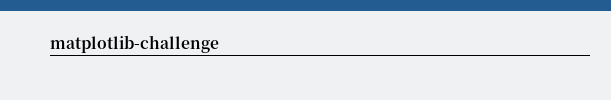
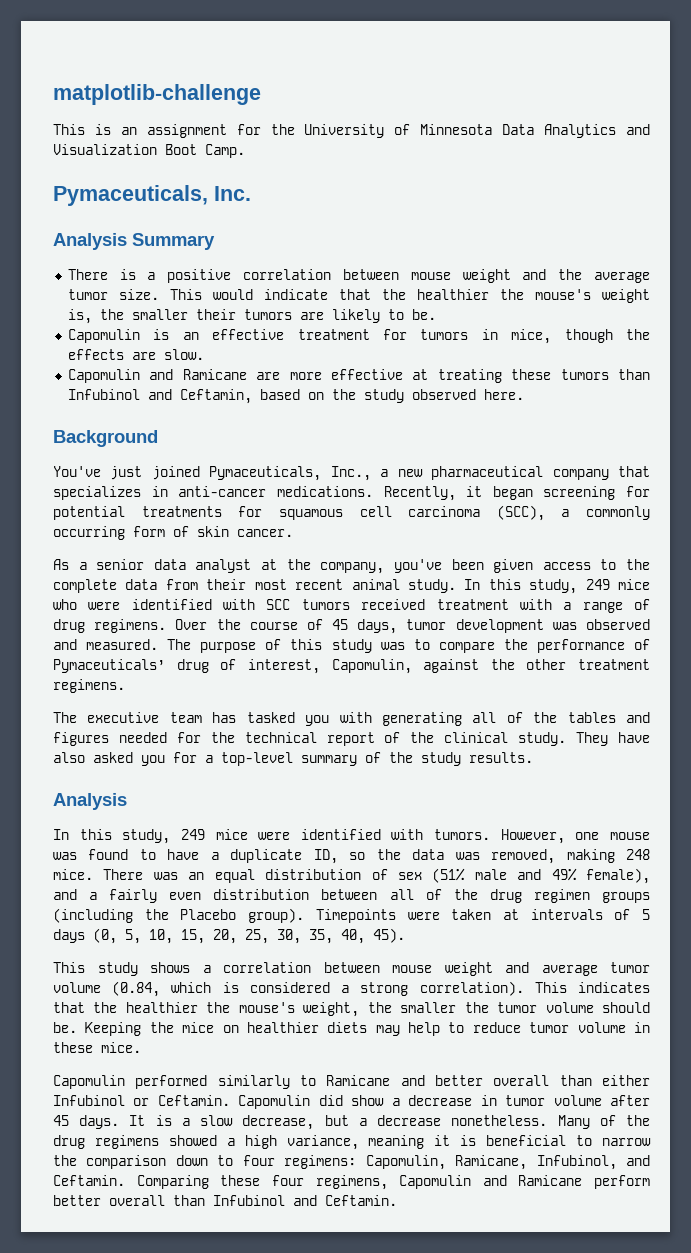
+ This is an assignment for the University of Minnesota Data Analytics and Visualization Boot Camp.
+ Pymaceuticals, Inc.
+ Analysis Summary
+ There is a positive correlation between mouse weight and the average tumor size. This would indicate that the healthier the mouse's weight is, the smaller their tumors are likely to be.
+ Capomulin is an effective treatment for tumors in mice, though the effects are slow.
+ Capomulin and Ramicane are more effective at treating these tumors than Infubinol and Ceftamin, based on the study observed here.
+ Background
+ You've just joined Pymaceuticals, Inc., a new pharmaceutical company that specializes in anti-cancer medications. Recently, it began screening for potential treatments for squamous cell carcinoma (SCC), a commonly occurring form of skin cancer.
+ As a senior data analyst at the company, you've been given access to the complete data from their most recent animal study. In this study, 249 mice who were identified with SCC tumors received treatment with a range of drug regimens. Over the course of 45 days, tumor development was observed and measured. The purpose of this study was to compare the performance of Pymaceuticals’ drug of interest, Capomulin, against the other treatment regimens.
+ The executive team has tasked you with generating all of the tables and figures needed for the technical report of the clinical study. They have also asked you for a top-level summary of the study results.
+ Analysis
+ In this study, 249 mice were identified with tumors. However, one mouse was found to have a duplicate ID, so the data was removed, making 248 mice. There was an equal distribution of sex (51% male and 49% female), and a fairly even distribution between all of the drug regimen groups (including the Placebo group). Timepoints were taken at intervals of 5 days (0, 5, 10, 15, 20, 25, 30, 35, 40, 45).
+ This study shows a correlation between mouse weight and average tumor volume (0.84, which is considered a strong correlation). This indicates that the healthier the mouse's weight, the smaller the tumor volume should be. Keeping the mice on healthier diets may help to reduce tumor volume in these mice.
+ Capomulin performed similarly to Ramicane and better overall than either Infubinol or Ceftamin. Capomulin did show a decrease in tumor volume after 45 days. It is a slow decrease, but a decrease nonetheless. Many of the drug regimens showed a high variance, meaning it is beneficial to narrow the comparison down to four regimens: Capomulin, Ramicane, Infubinol, and Ceftamin. Comparing these four regimens, Capomulin and Ramicane perform better overall than Infubinol and Ceftamin.

